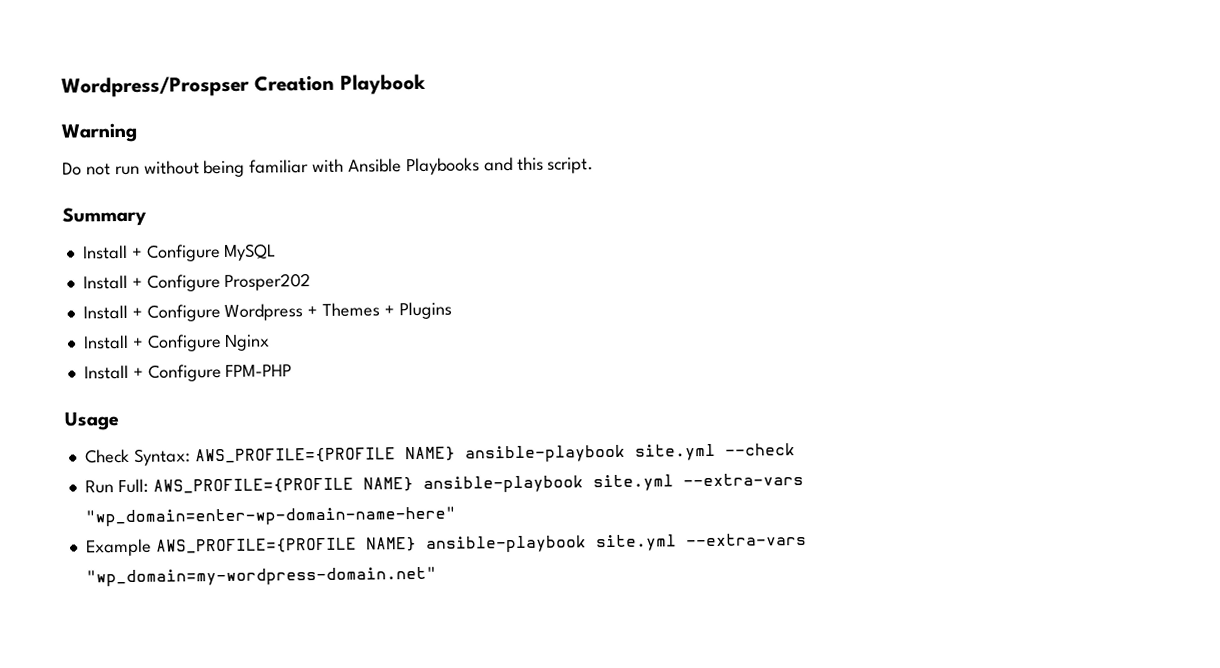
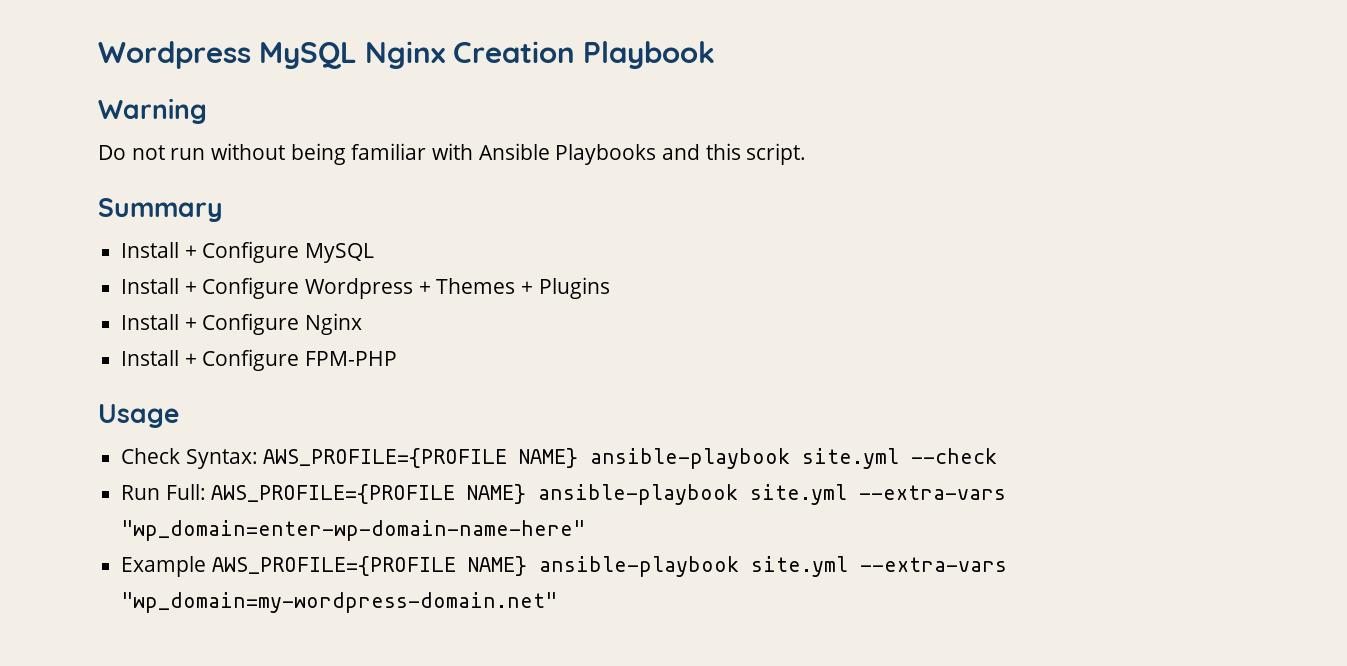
- Wordpress/Prospser Creation Playbook
+ Wordpress MySQL Nginx Creation Playbook
- Install + Configure Prosper202

